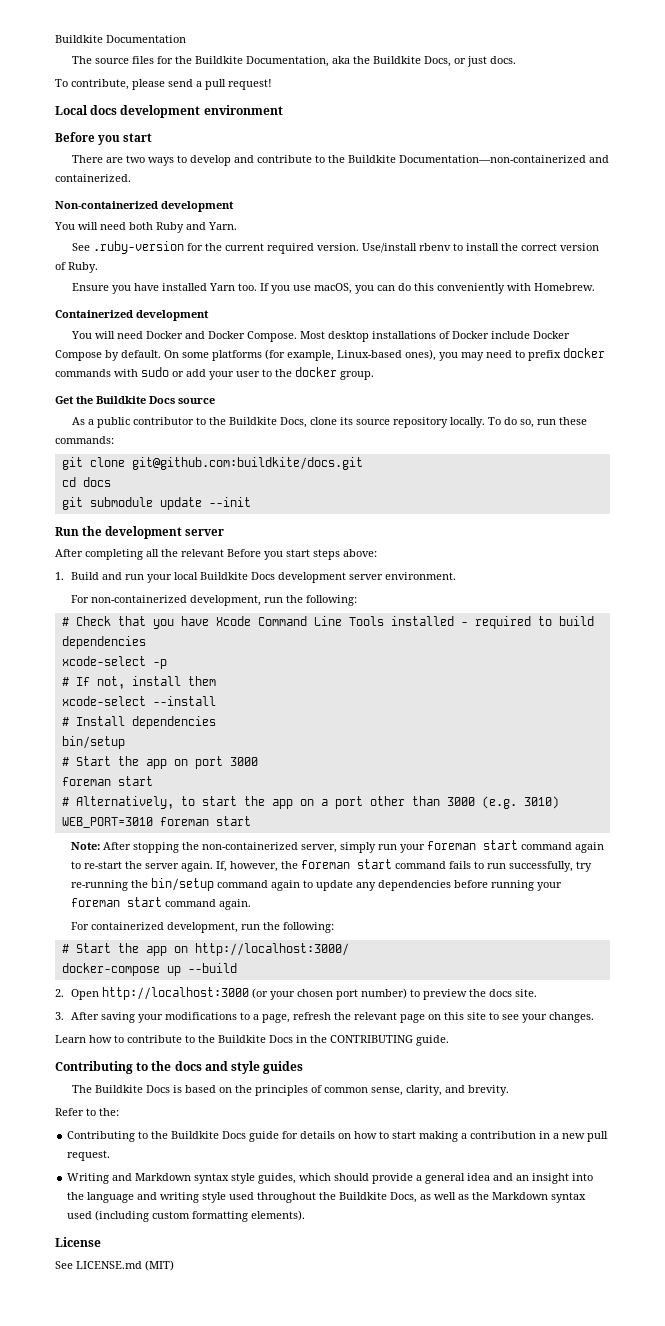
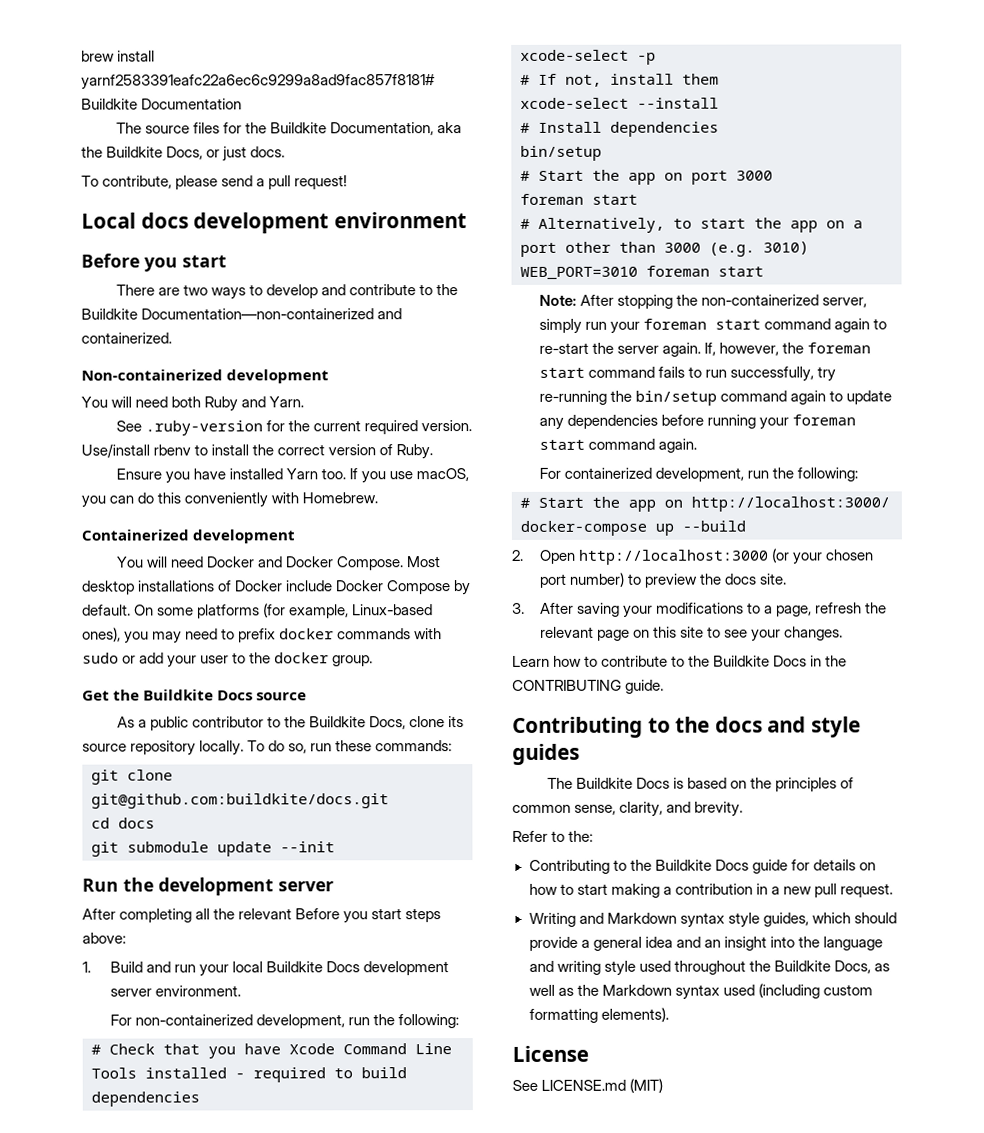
- Buildkite Documentation
+ brew install yarnf2583391eafc22a6ec6c9299a8ad9fac857f8181# Buildkite Documentation

